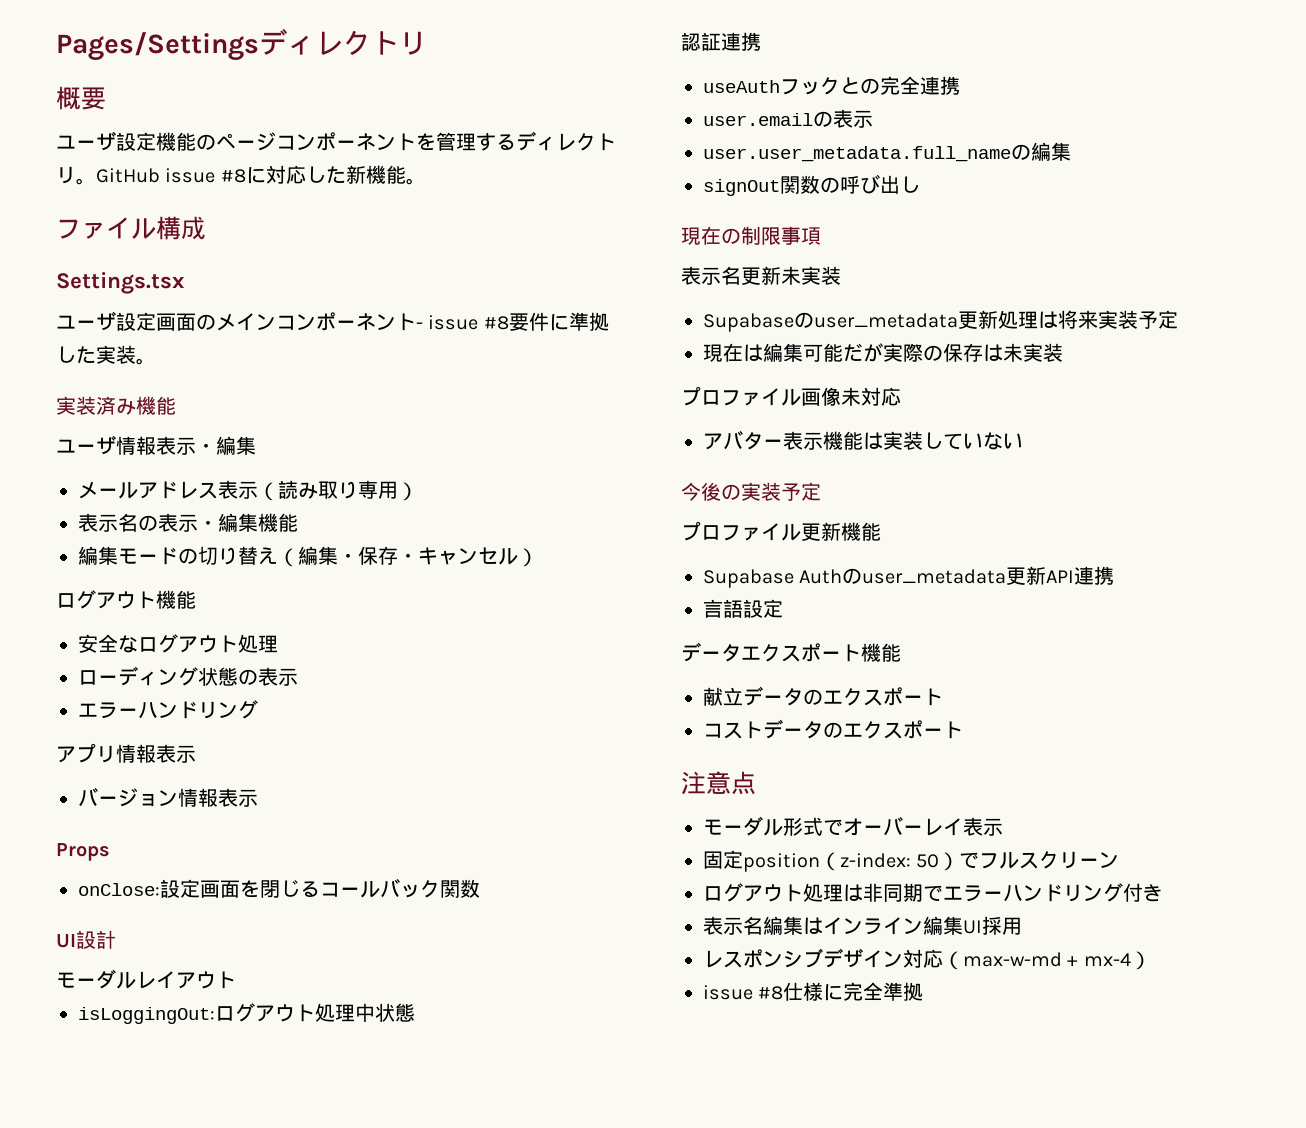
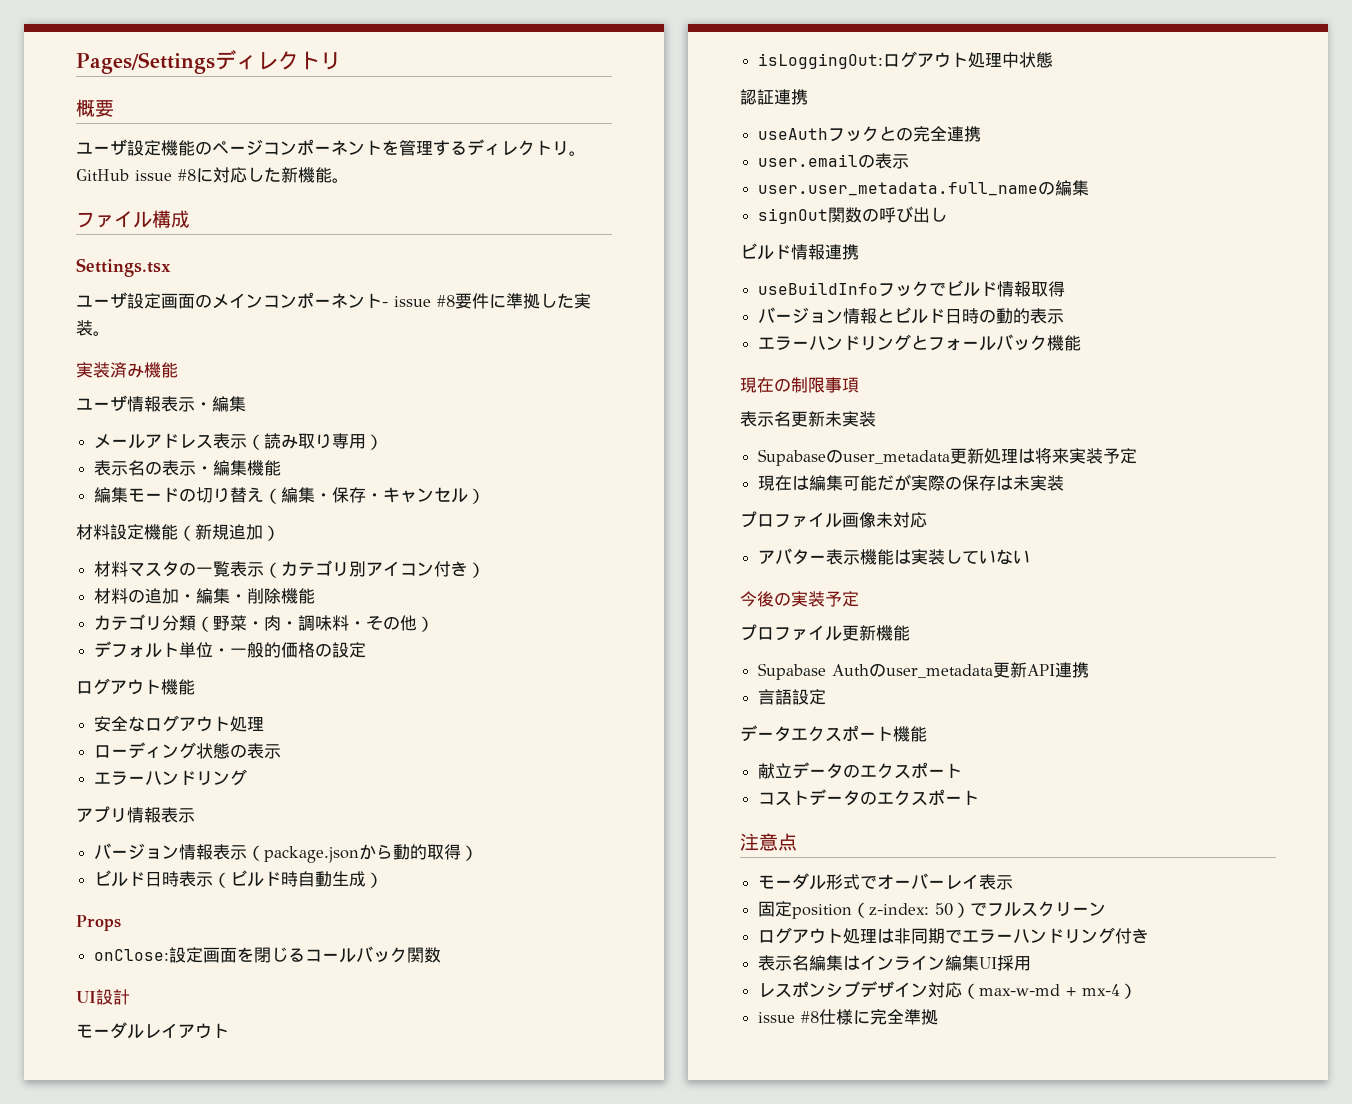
+ 材料設定機能（新規追加）
+ 材料マスタの一覧表示（カテゴリ別アイコン付き）
+ 材料の追加・編集・削除機能
+ カテゴリ分類（野菜・肉・調味料・その他）
+ デフォルト単位・一般的価格の設定
- バージョン情報表示
+ バージョン情報表示（package.jsonから動的取得）
+ ビルド日時表示（ビルド時自動生成）
+ ビルド情報連携
+ useBuildInfoフックでビルド情報取得
+ バージョン情報とビルド日時の動的表示
+ エラーハンドリングとフォールバック機能

